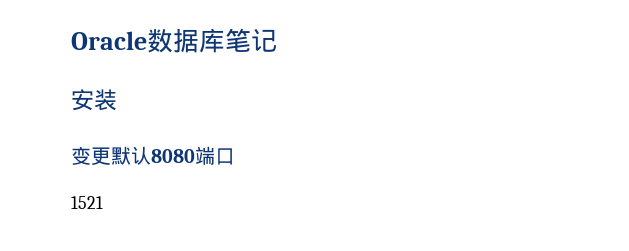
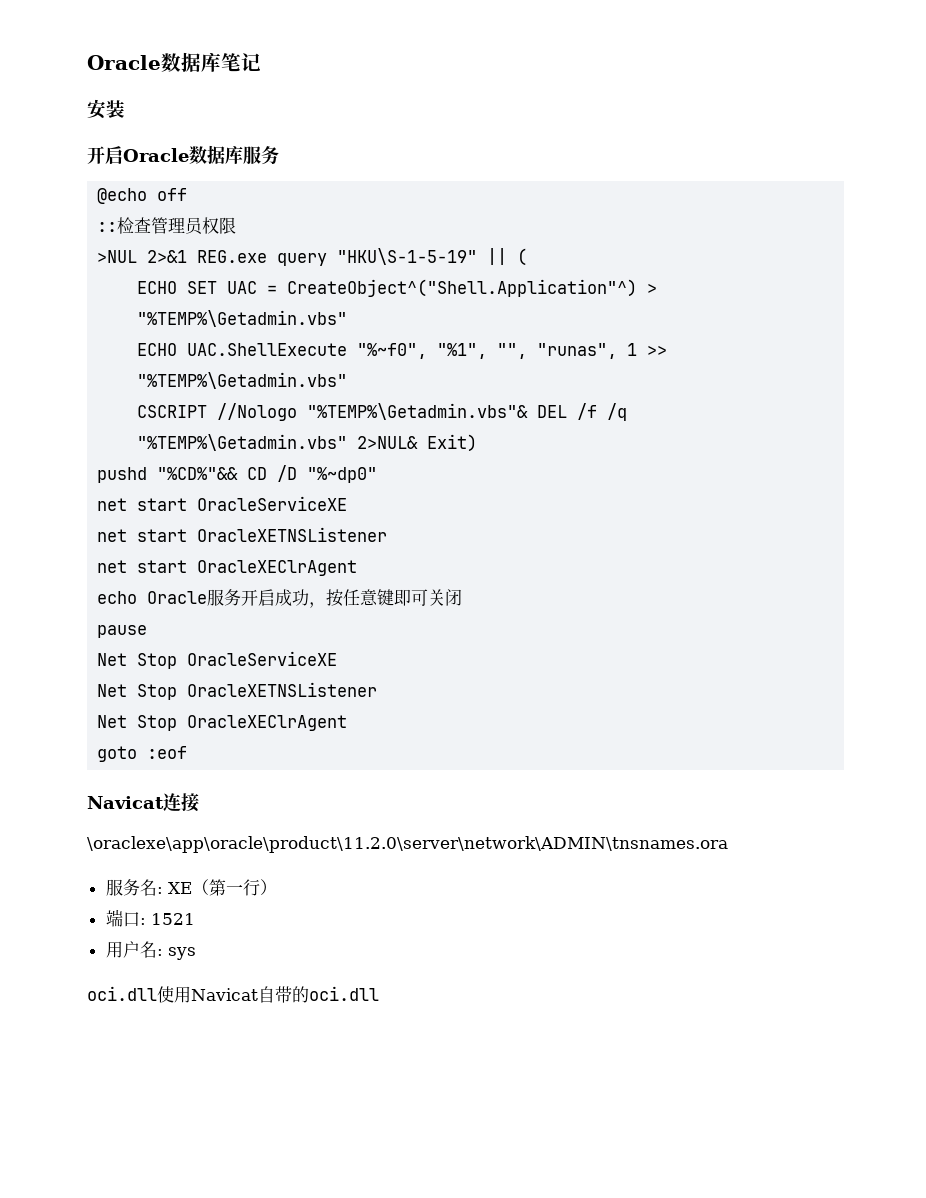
- 变更默认8080端口
- 1521
+ 开启Oracle数据库服务
+ @echo off
+ ::检查管理员权限
+ >NUL 2>&1 REG.exe query "HKU\S-1-5-19" || (
+ ECHO SET UAC = CreateObject^("Shell.Application"^) > "%TEMP%\Getadmin.vbs"
+ ECHO UAC.ShellExecute "%~f0", "%1", "", "runas", 1 >> "%TEMP%\Getadmin.vbs"
+ CSCRIPT //Nologo "%TEMP%\Getadmin.vbs"& DEL /f /q "%TEMP%\Getadmin.vbs" 2>NUL& Exit)
+ pushd "%CD%"&& CD /D "%~dp0"
+ net start OracleServiceXE
+ net start OracleXETNSListener
+ net start OracleXEClrAgent
+ echo Oracle服务开启成功，按任意键即可关闭
+ pause
+ Net Stop OracleServiceXE
+ Net Stop OracleXETNSListener
+ Net Stop OracleXEClrAgent
+ goto :eof
+ Navicat连接
+ \oraclexe\app\oracle\product\11.2.0\server\network\ADMIN\tnsnames.ora
+ 服务名: XE（第一行）
+ 端口: 1521
+ 用户名: sys
+ oci.dll使用Navicat自带的oci.dll

